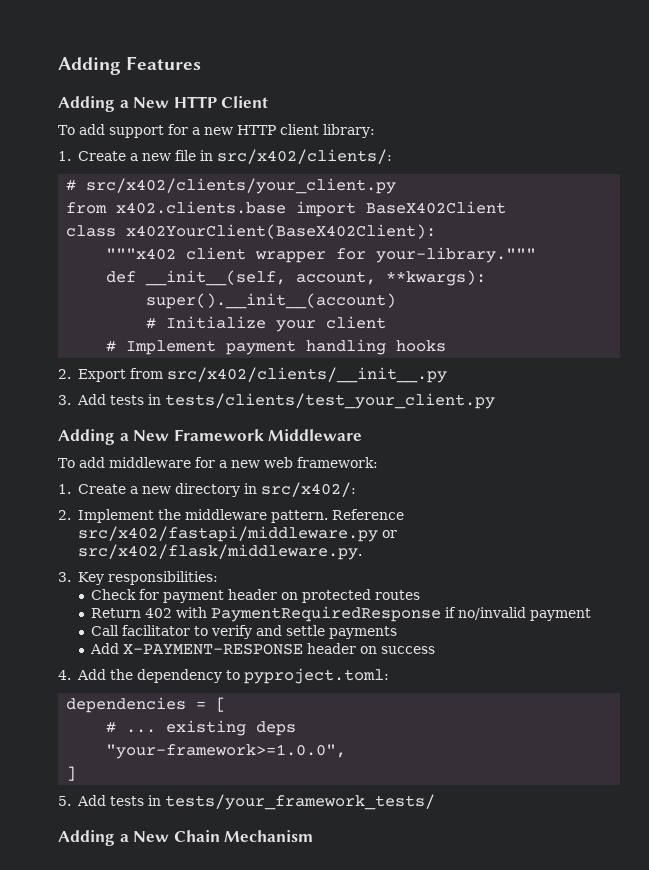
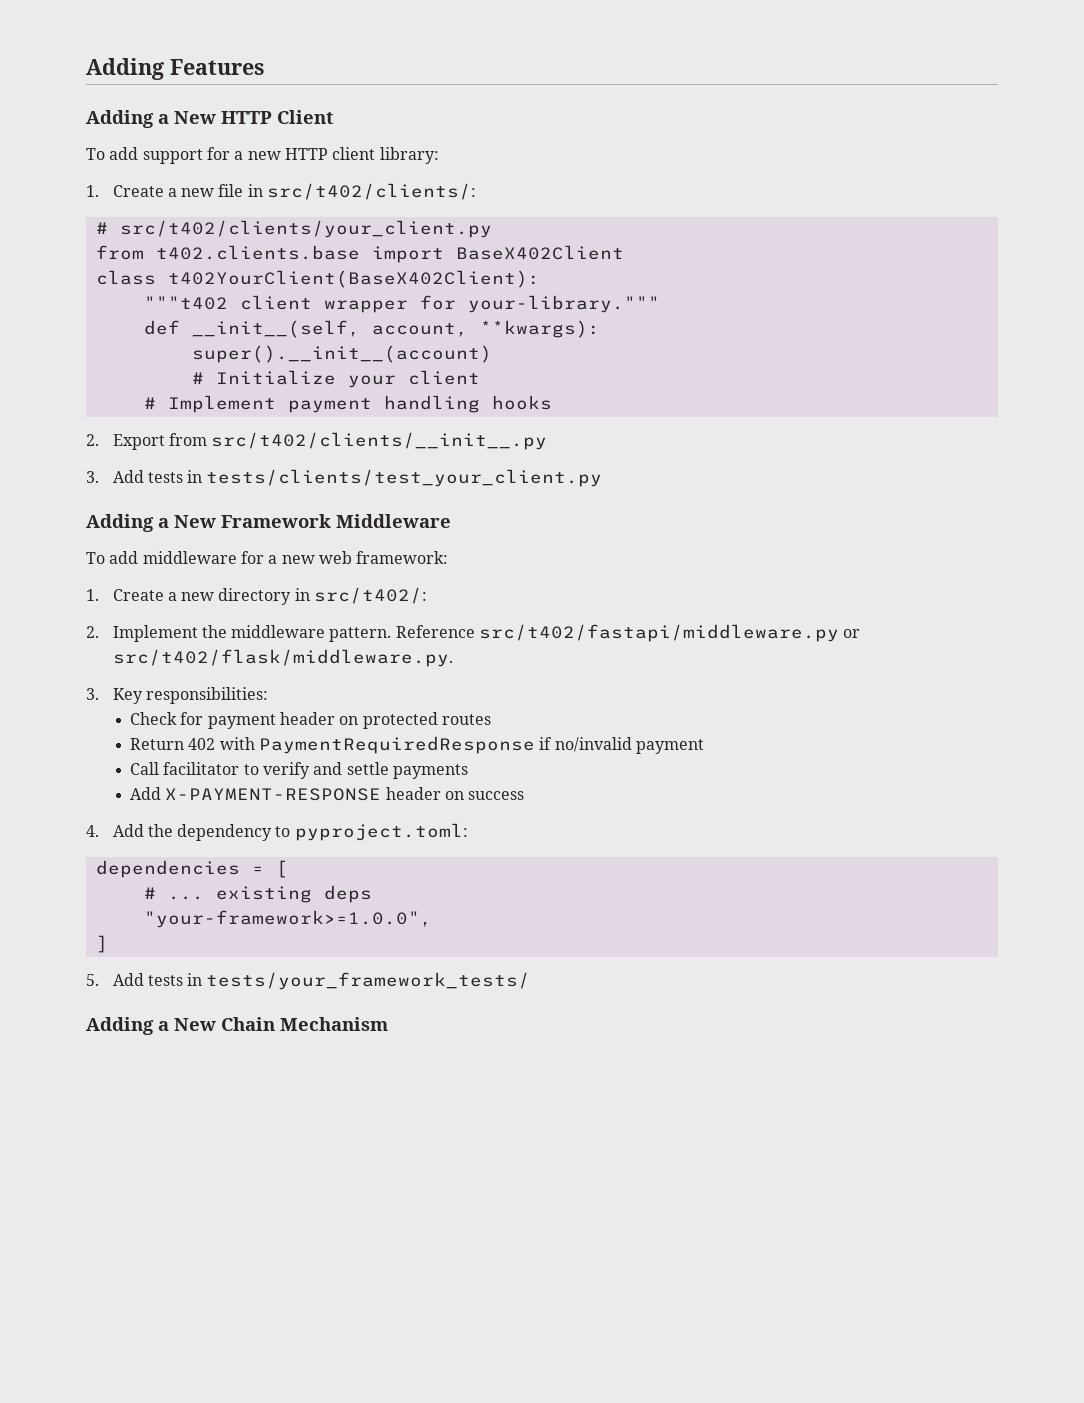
- 1. Create a new file in src/x402/clients/:
- # src/x402/clients/your_client.py
- from x402.clients.base import BaseX402Client
+ 1. Create a new file in src/t402/clients/:
+ # src/t402/clients/your_client.py
+ from t402.clients.base import BaseX402Client
- class x402YourClient(BaseX402Client):
- """x402 client wrapper for your-library."""
+ class t402YourClient(BaseX402Client):
+ """t402 client wrapper for your-library."""
- 2. Export from src/x402/clients/__init__.py
+ 2. Export from src/t402/clients/__init__.py
- 1. Create a new directory in src/x402/:
+ 1. Create a new directory in src/t402/:
- Reference src/x402/fastapi/middleware.py or src/x402/flask/middleware.py.
+ Reference src/t402/fastapi/middleware.py or src/t402/flask/middleware.py.

